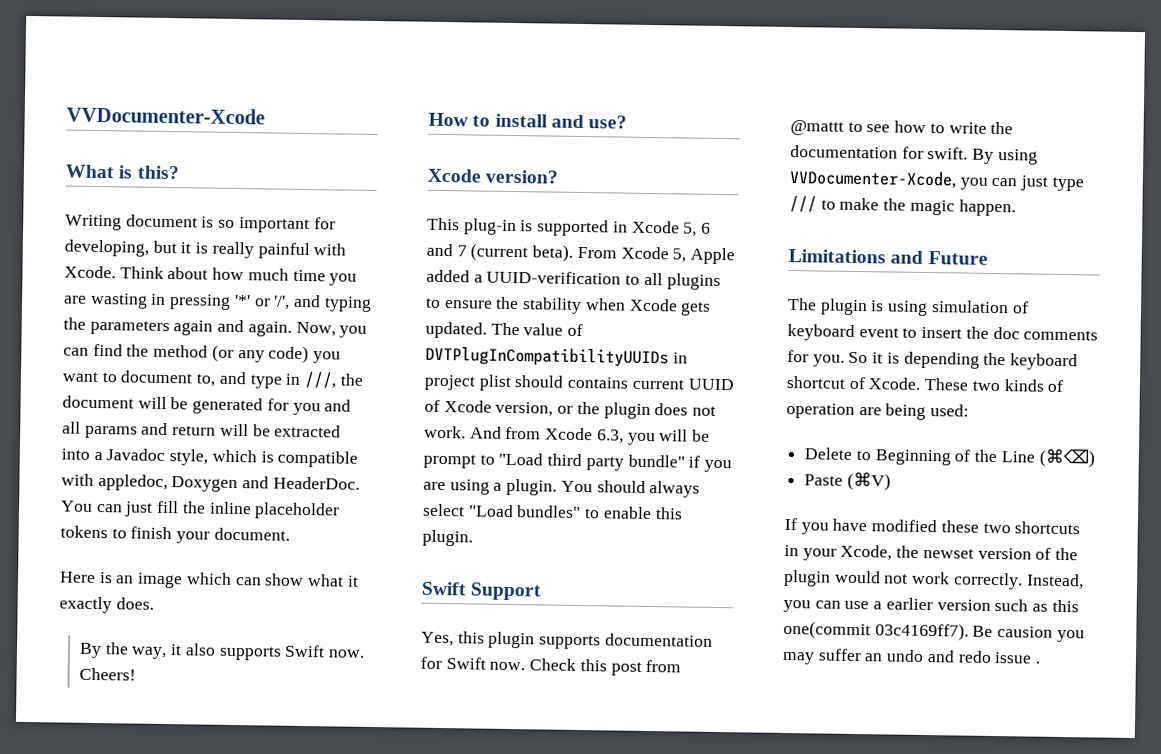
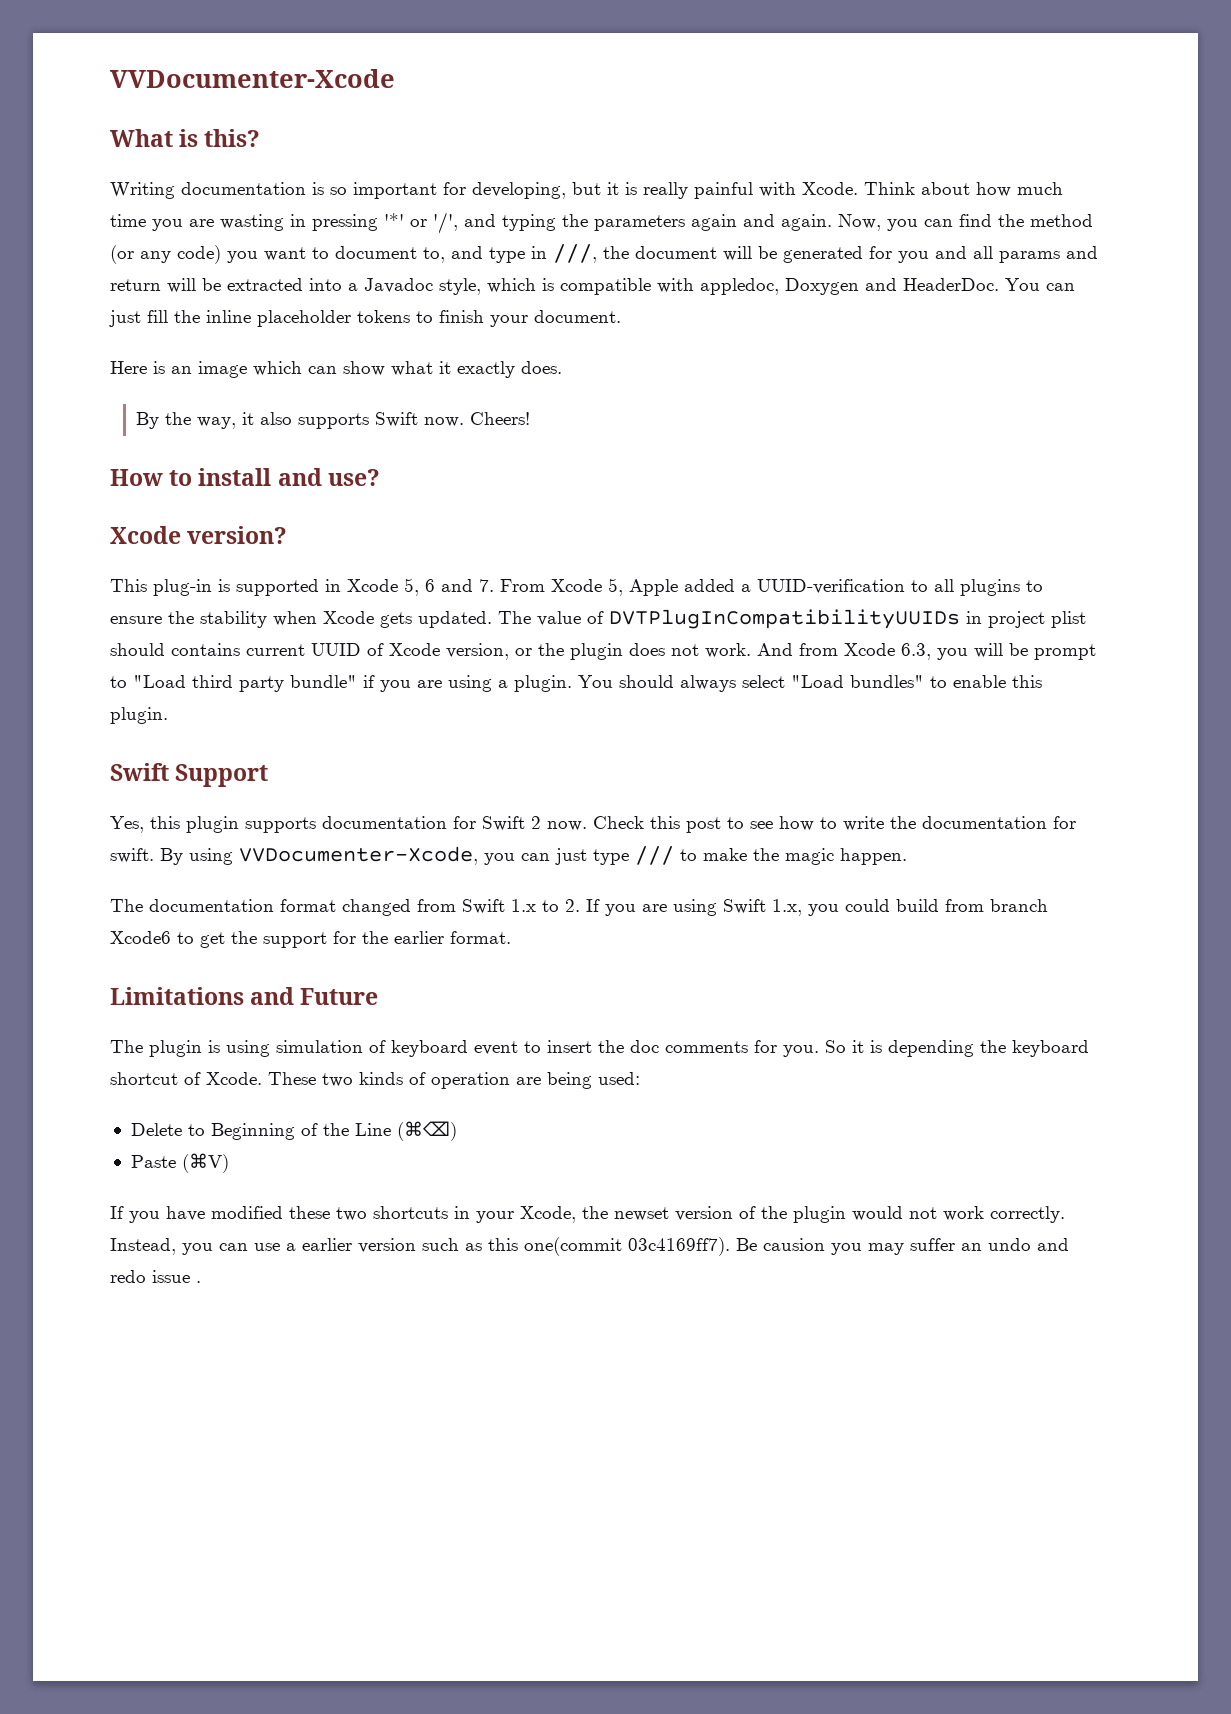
- Writing document is so important for developing, but it is really painful with Xcode.
+ Writing documentation is so important for developing, but it is really painful with Xcode.
- This plug-in is supported in Xcode 5, 6 and 7 (current beta). From Xcode 5, Apple added a UUID-verification to all plugins to ensure the stability when Xcode gets updated.
+ This plug-in is supported in Xcode 5, 6 and 7. From Xcode 5, Apple added a UUID-verification to all plugins to ensure the stability when Xcode gets updated.
- Yes, this plugin supports documentation for Swift now.
+ Yes, this plugin supports documentation for Swift 2 now.
- Check this post from @mattt to see how to write the documentation for swift.
+ Check this post to see how to write the documentation for swift.
+ The documentation format changed from Swift 1.x to 2. If you are using Swift 1.x, you could build from branch Xcode6 to get the support for the earlier format.

